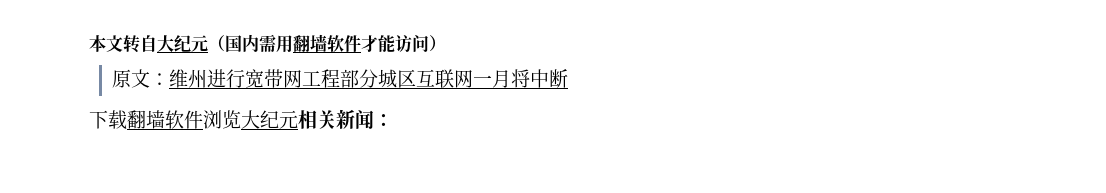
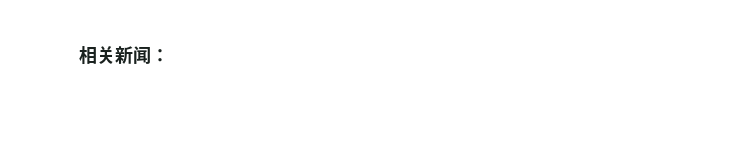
- 本文转自大纪元（国内需用翻墙软件才能访问）
- 原文：维州进行宽带网工程部分城区互联网一月将中断
- 下载翻墙软件浏览大纪元相关新闻：
+ 相关新闻：

